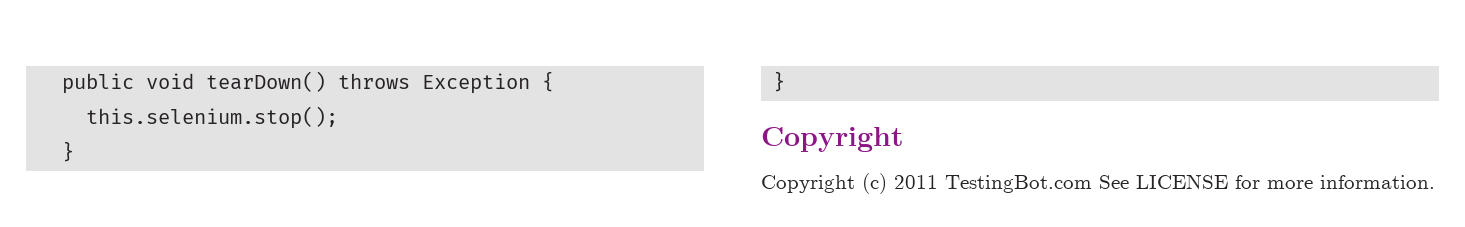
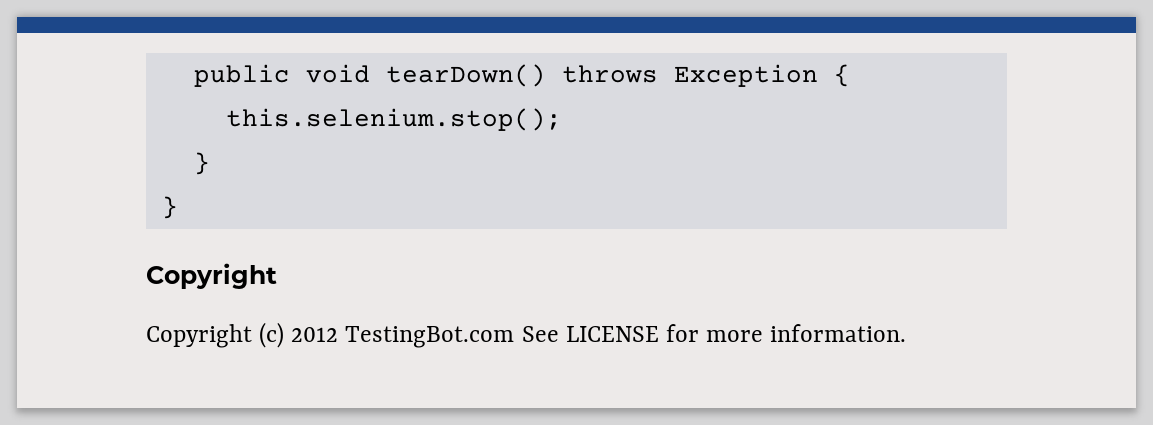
- Copyright (c) 2011 TestingBot.com See LICENSE for more information.
+ Copyright (c) 2012 TestingBot.com See LICENSE for more information.

